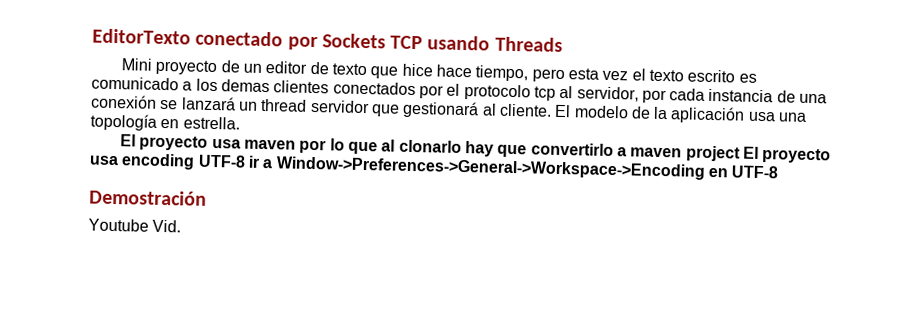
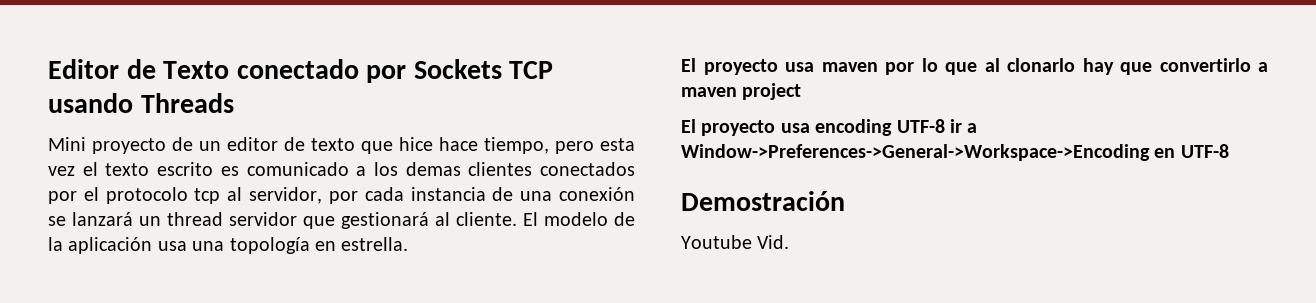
- EditorTexto conectado por Sockets TCP usando Threads
+ Editor de Texto conectado por Sockets TCP usando Threads
- El proyecto usa maven por lo que al clonarlo hay que convertirlo a maven project El proyecto usa encoding UTF-8 ir a Window->Preferences->General->Workspace->Encoding en UTF-8
+ El proyecto usa maven por lo que al clonarlo hay que convertirlo a maven project
+ El proyecto usa encoding UTF-8 ir a Window->Preferences->General->Workspace->Encoding en UTF-8

